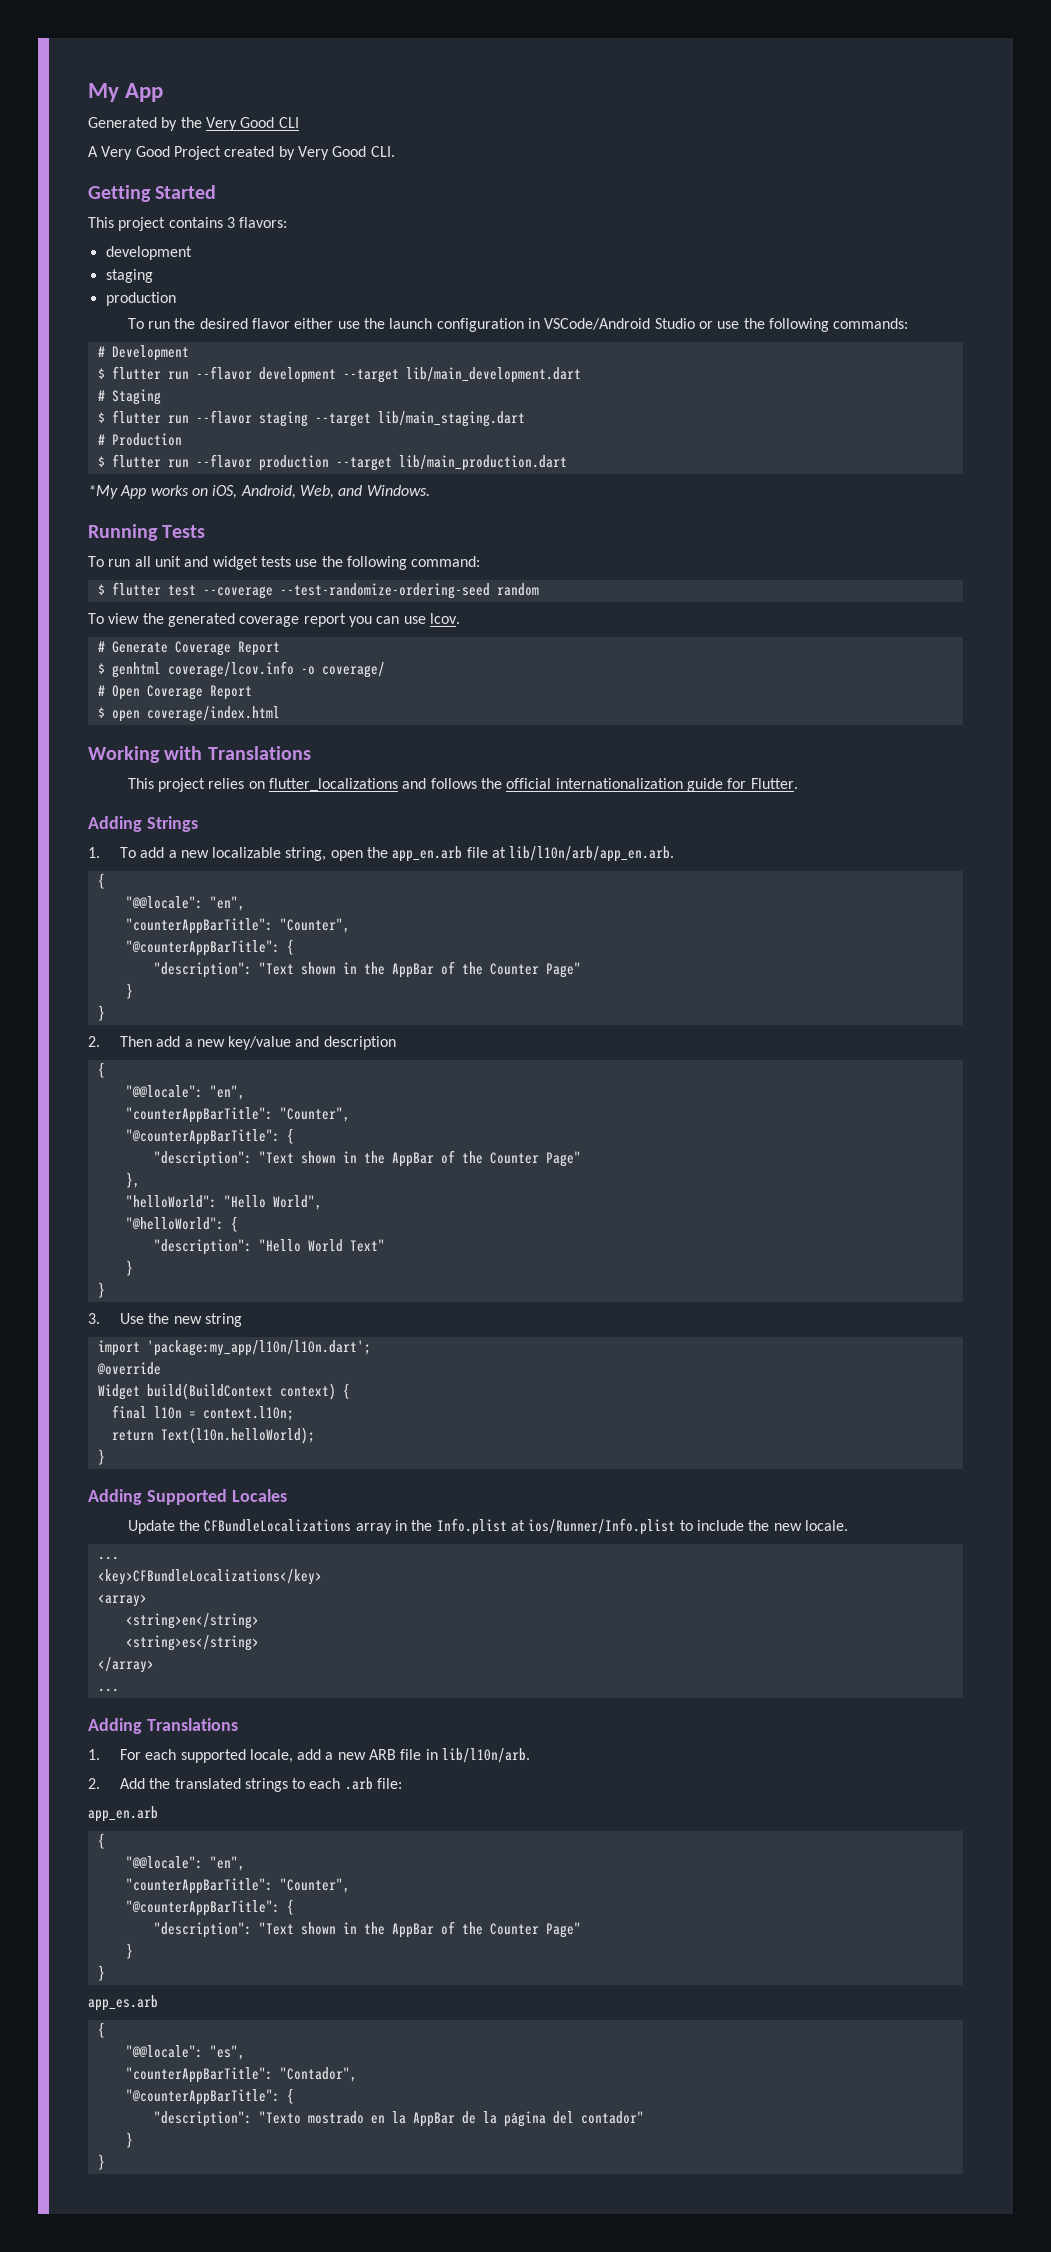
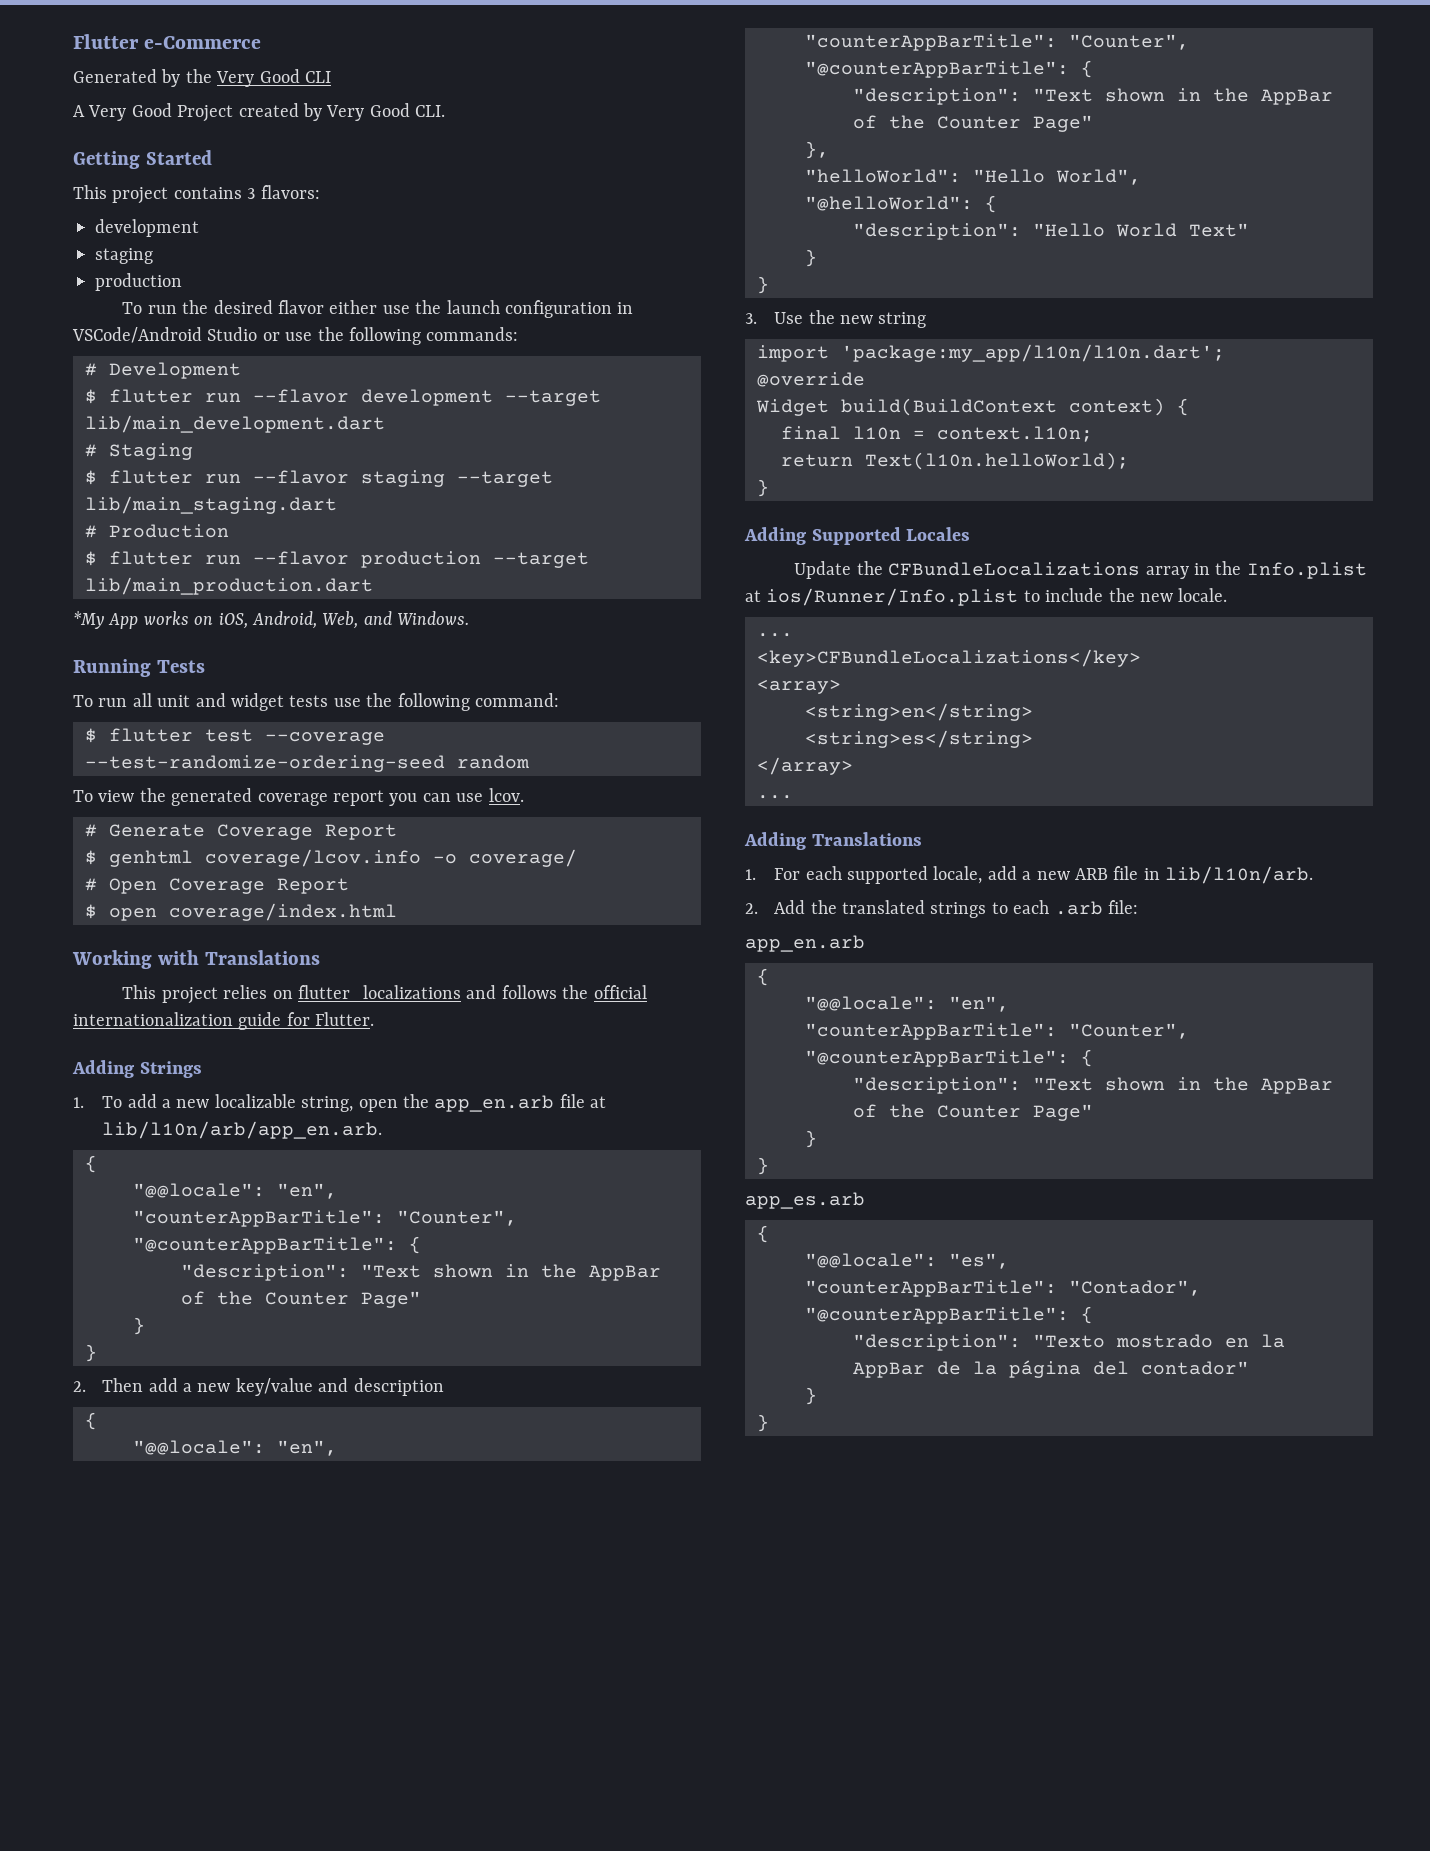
- My App
+ Flutter e-Commerce

